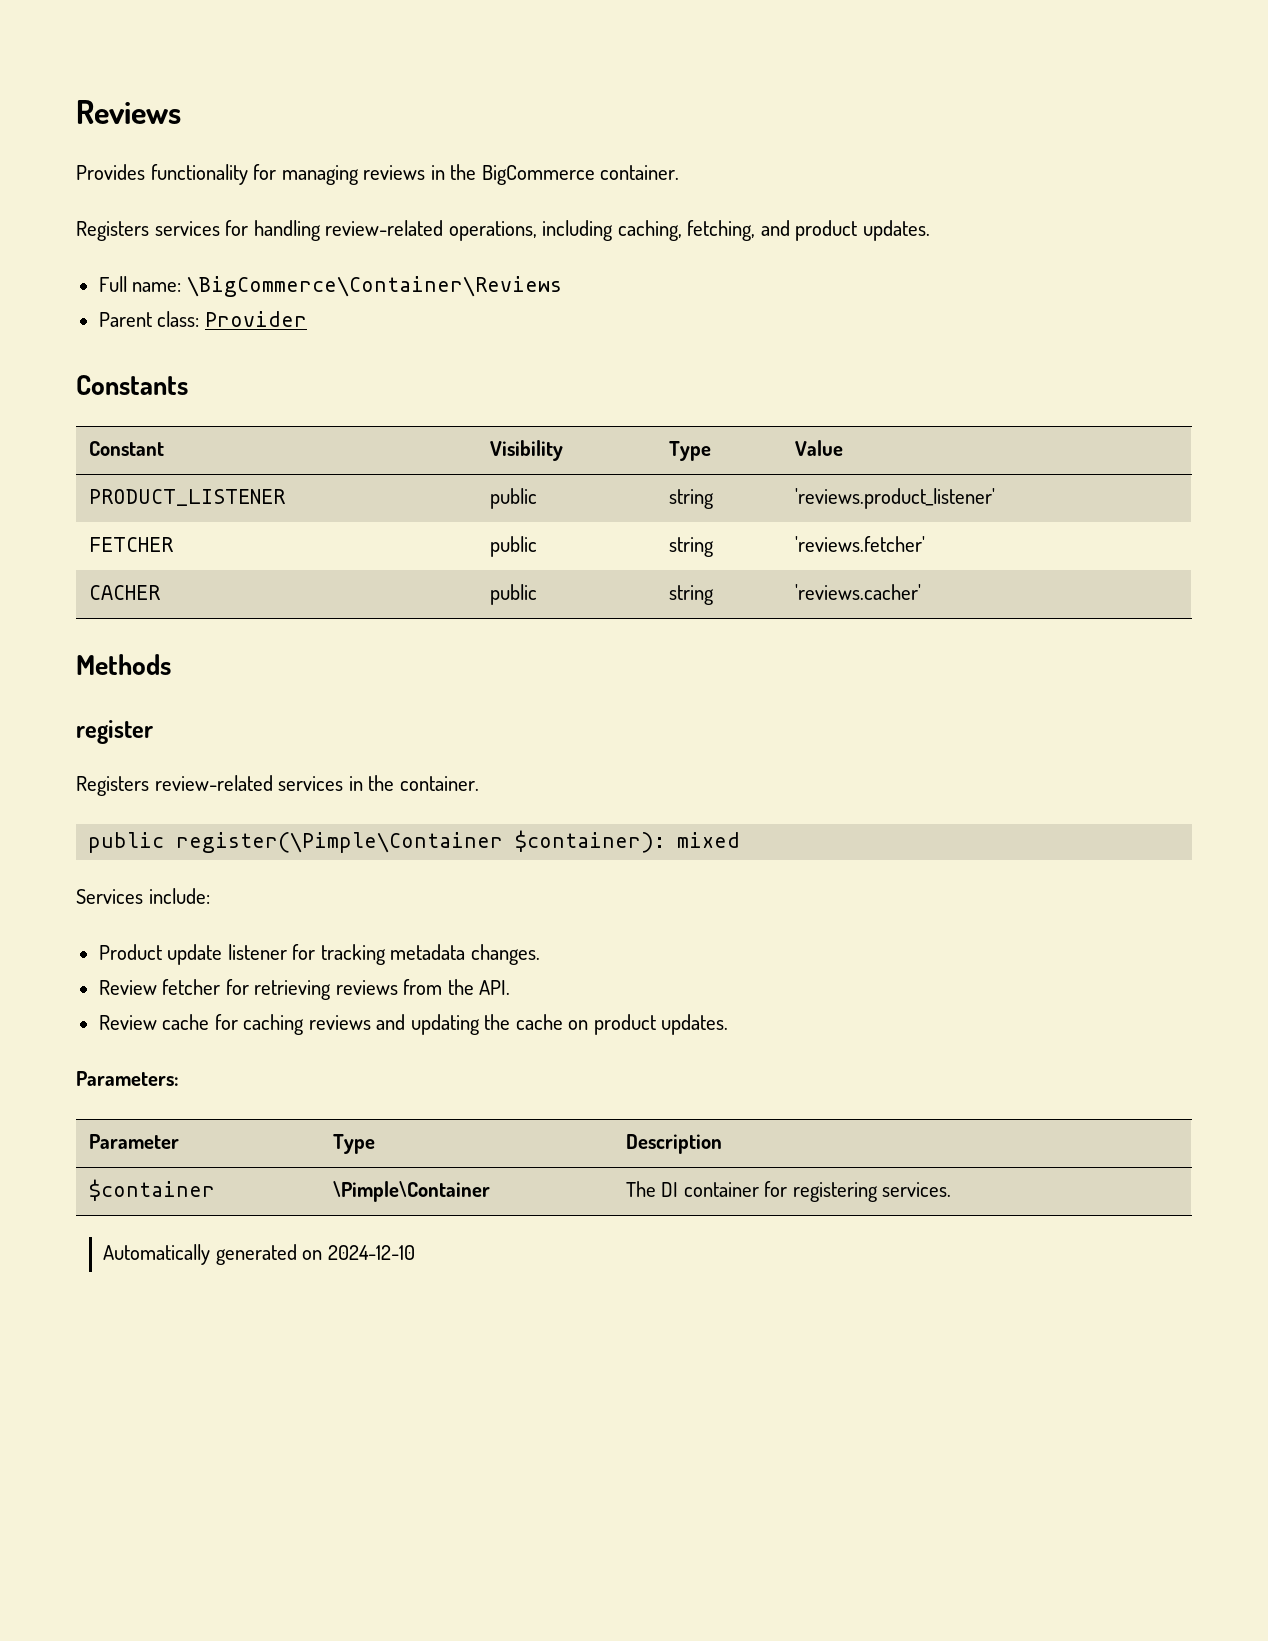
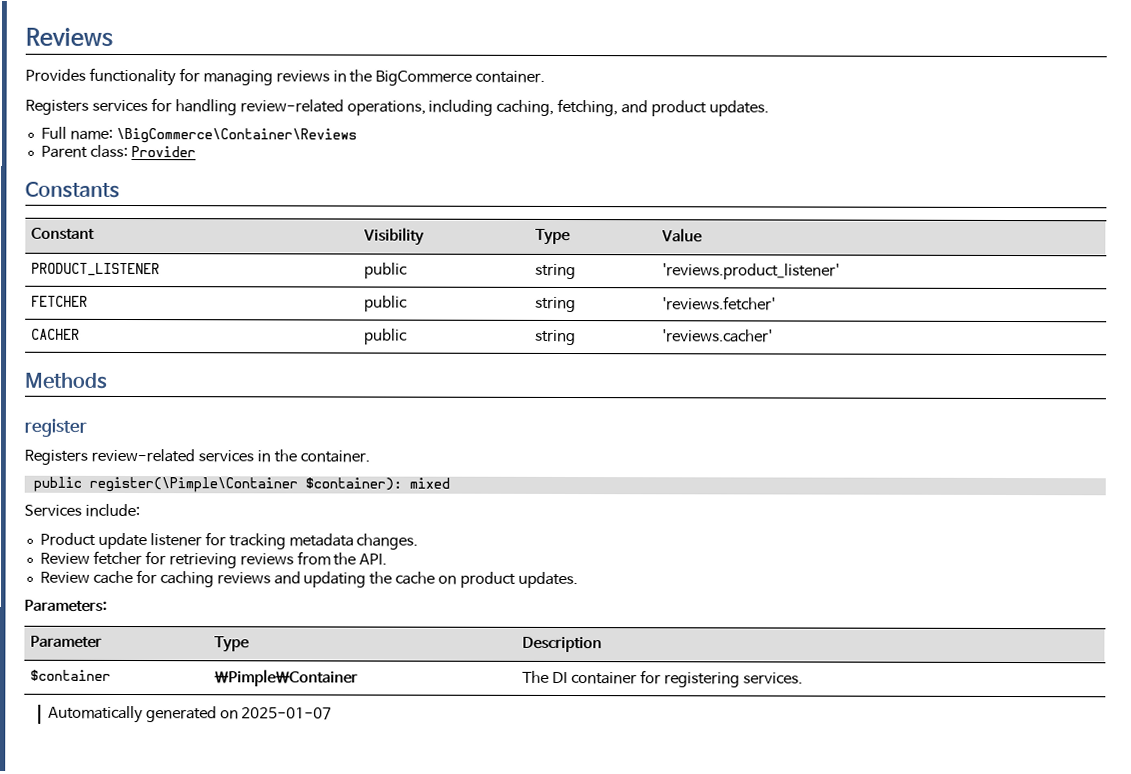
- Automatically generated on 2024-12-10
+ Automatically generated on 2025-01-07

